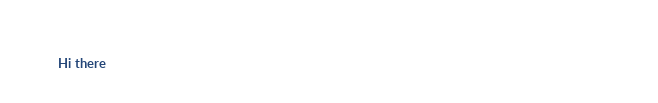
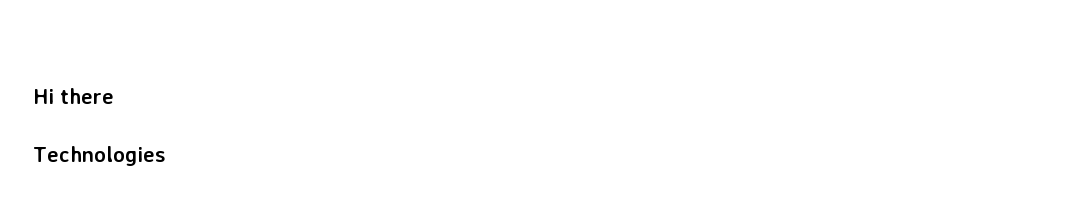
+ Technologies

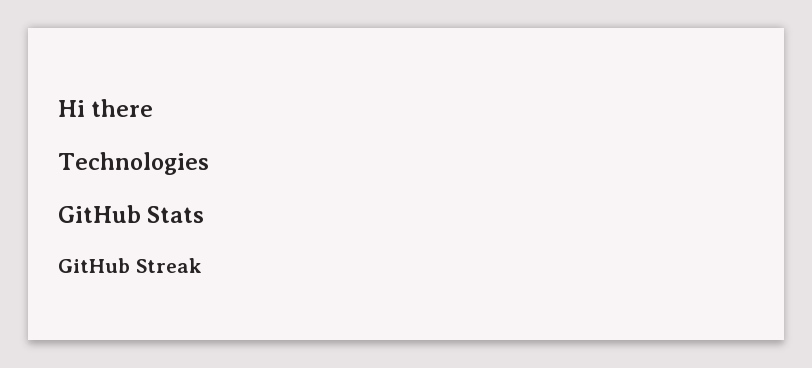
+ GitHub Stats
+ GitHub Streak

